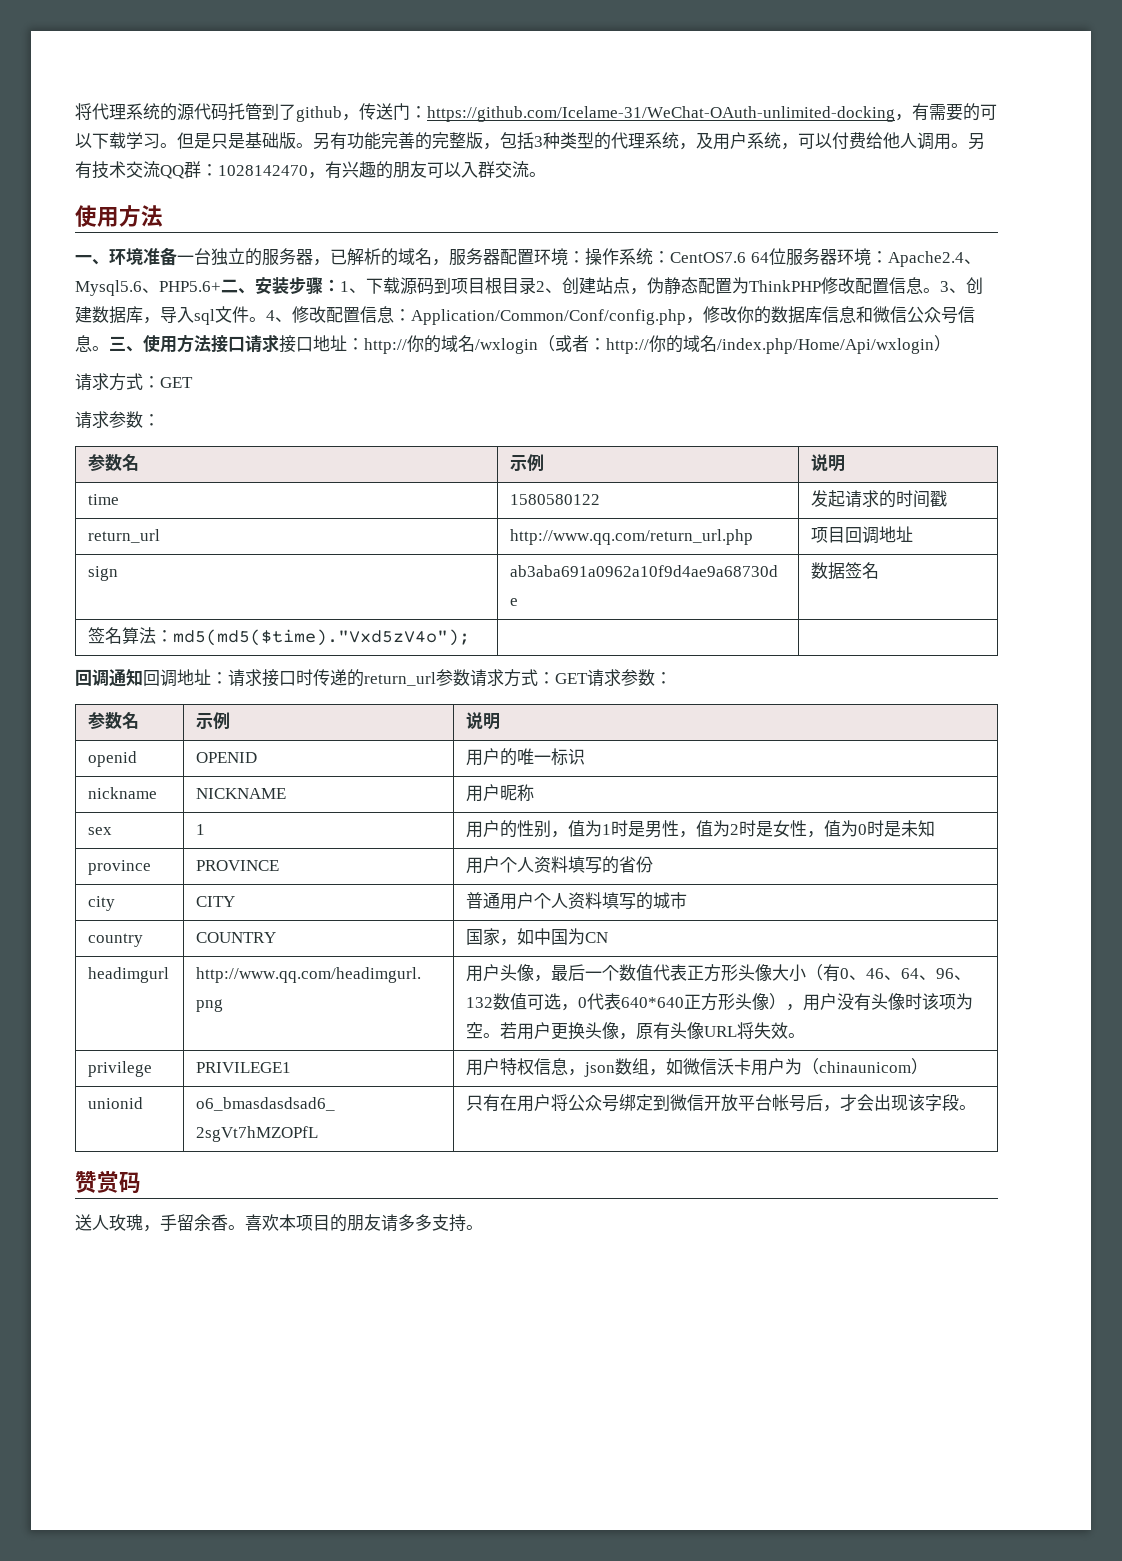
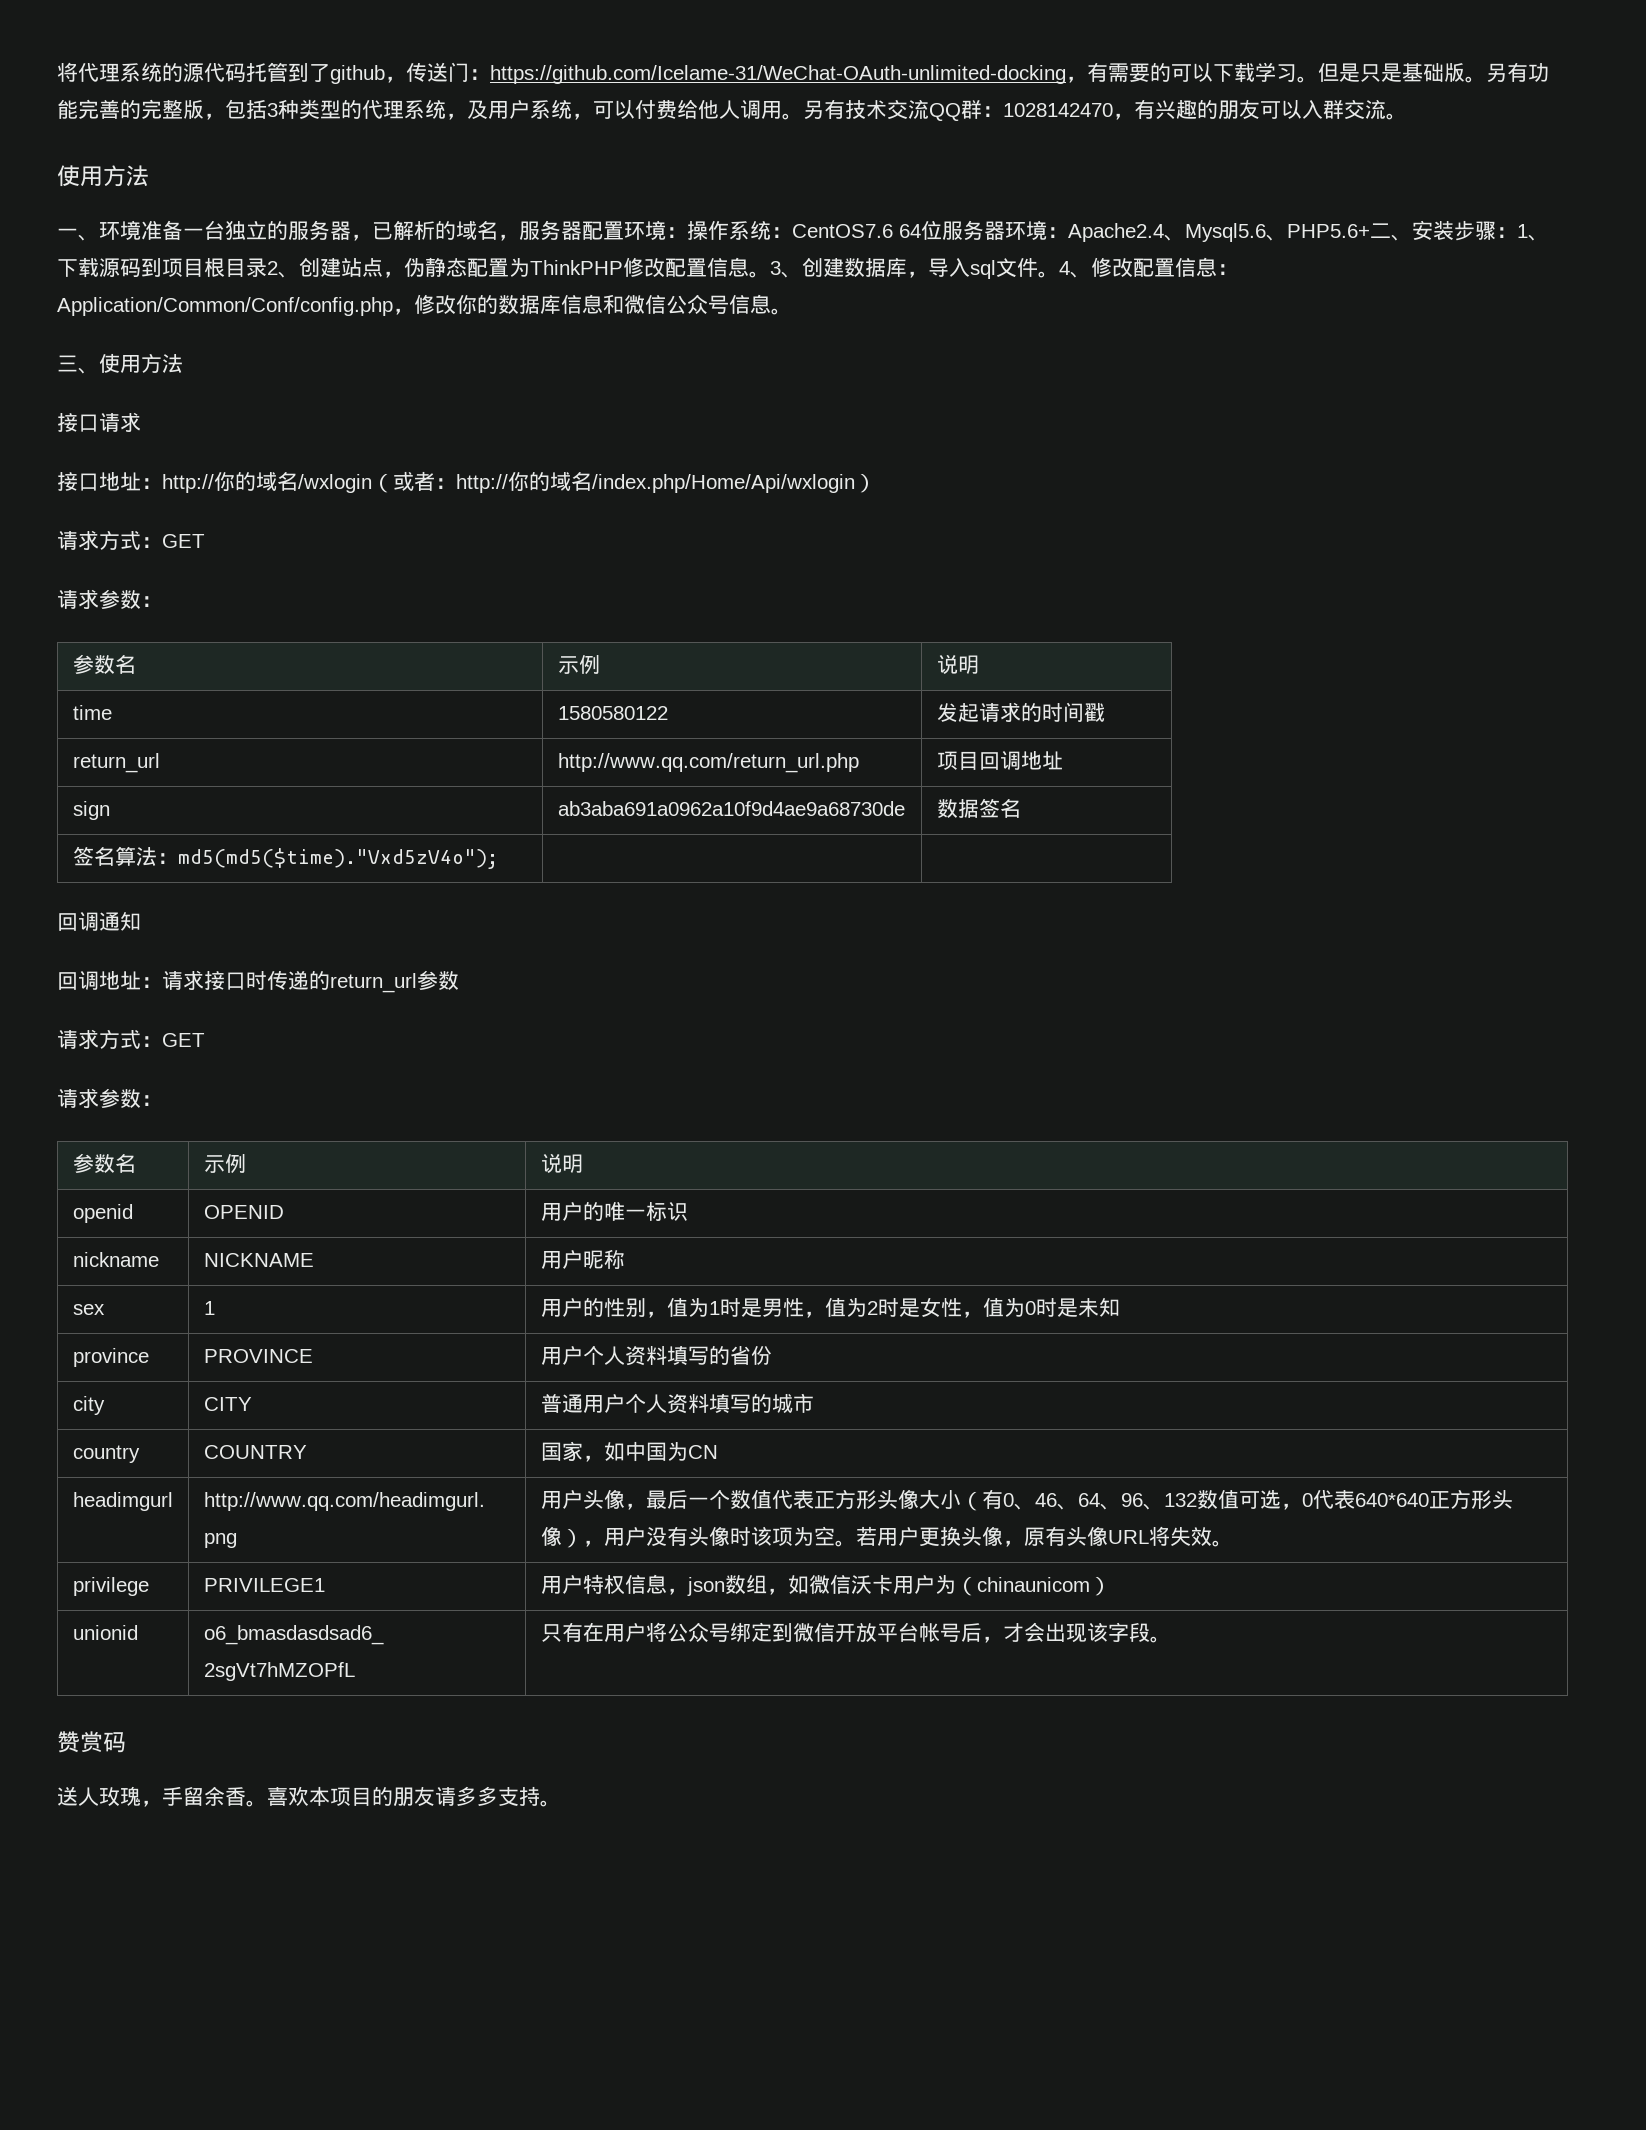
- 4、修改配置信息：Application/Common/Conf/config.php，修改你的数据库信息和微信公众号信息。三、使用方法接口请求接口地址：http://你的域名/wxlogin（或者：http://你的域名/index.php/Home/Api/wxlogin）
+ 4、修改配置信息：Application/Common/Conf/config.php，修改你的数据库信息和微信公众号信息。
+ 三、使用方法
+ 接口请求
+ 接口地址：http://你的域名/wxlogin（或者：http://你的域名/index.php/Home/Api/wxlogin）
- 回调通知回调地址：请求接口时传递的return_url参数请求方式：GET请求参数：
+ 回调通知
+ 回调地址：请求接口时传递的return_url参数
+ 请求方式：GET
+ 请求参数：

